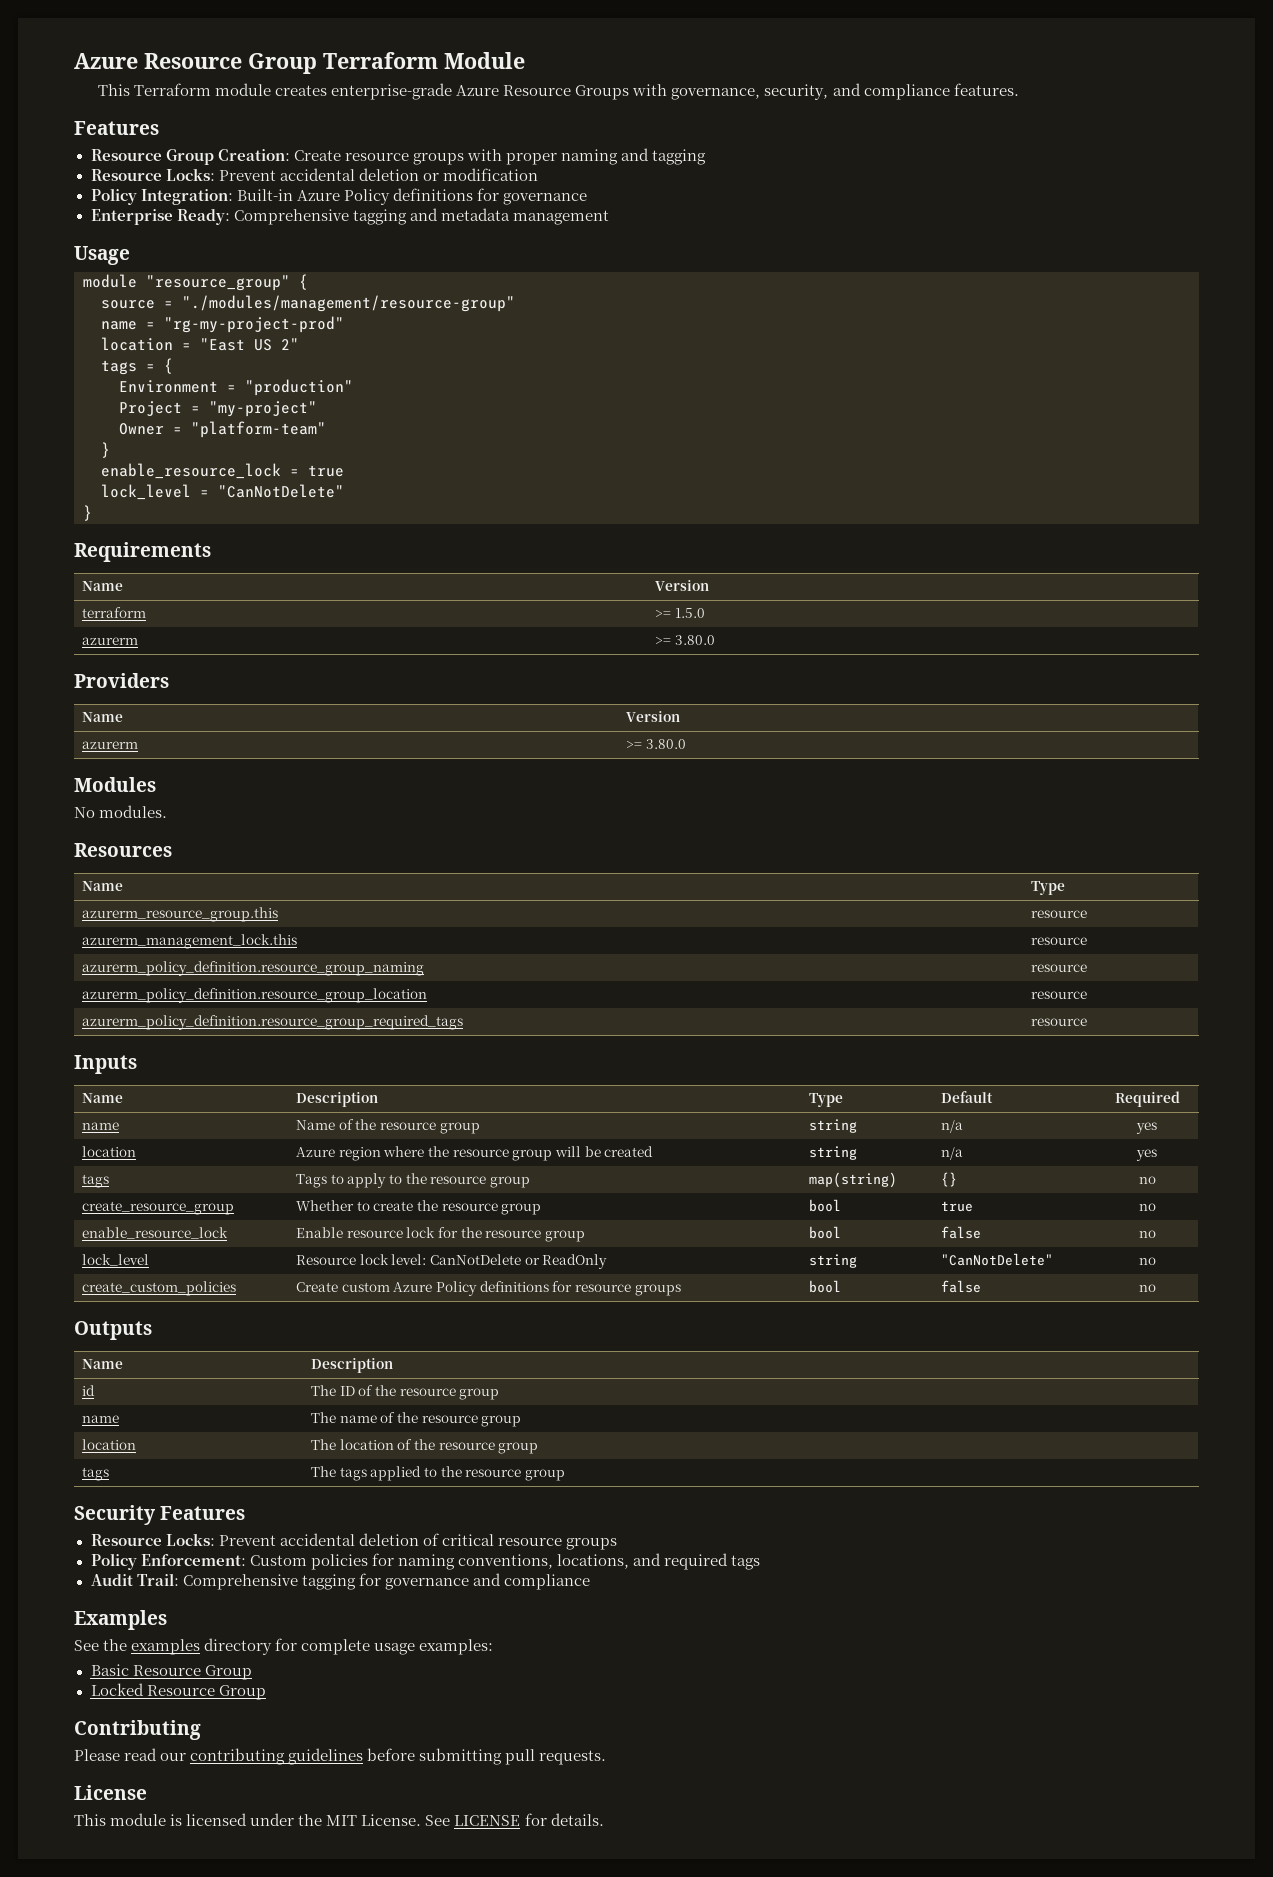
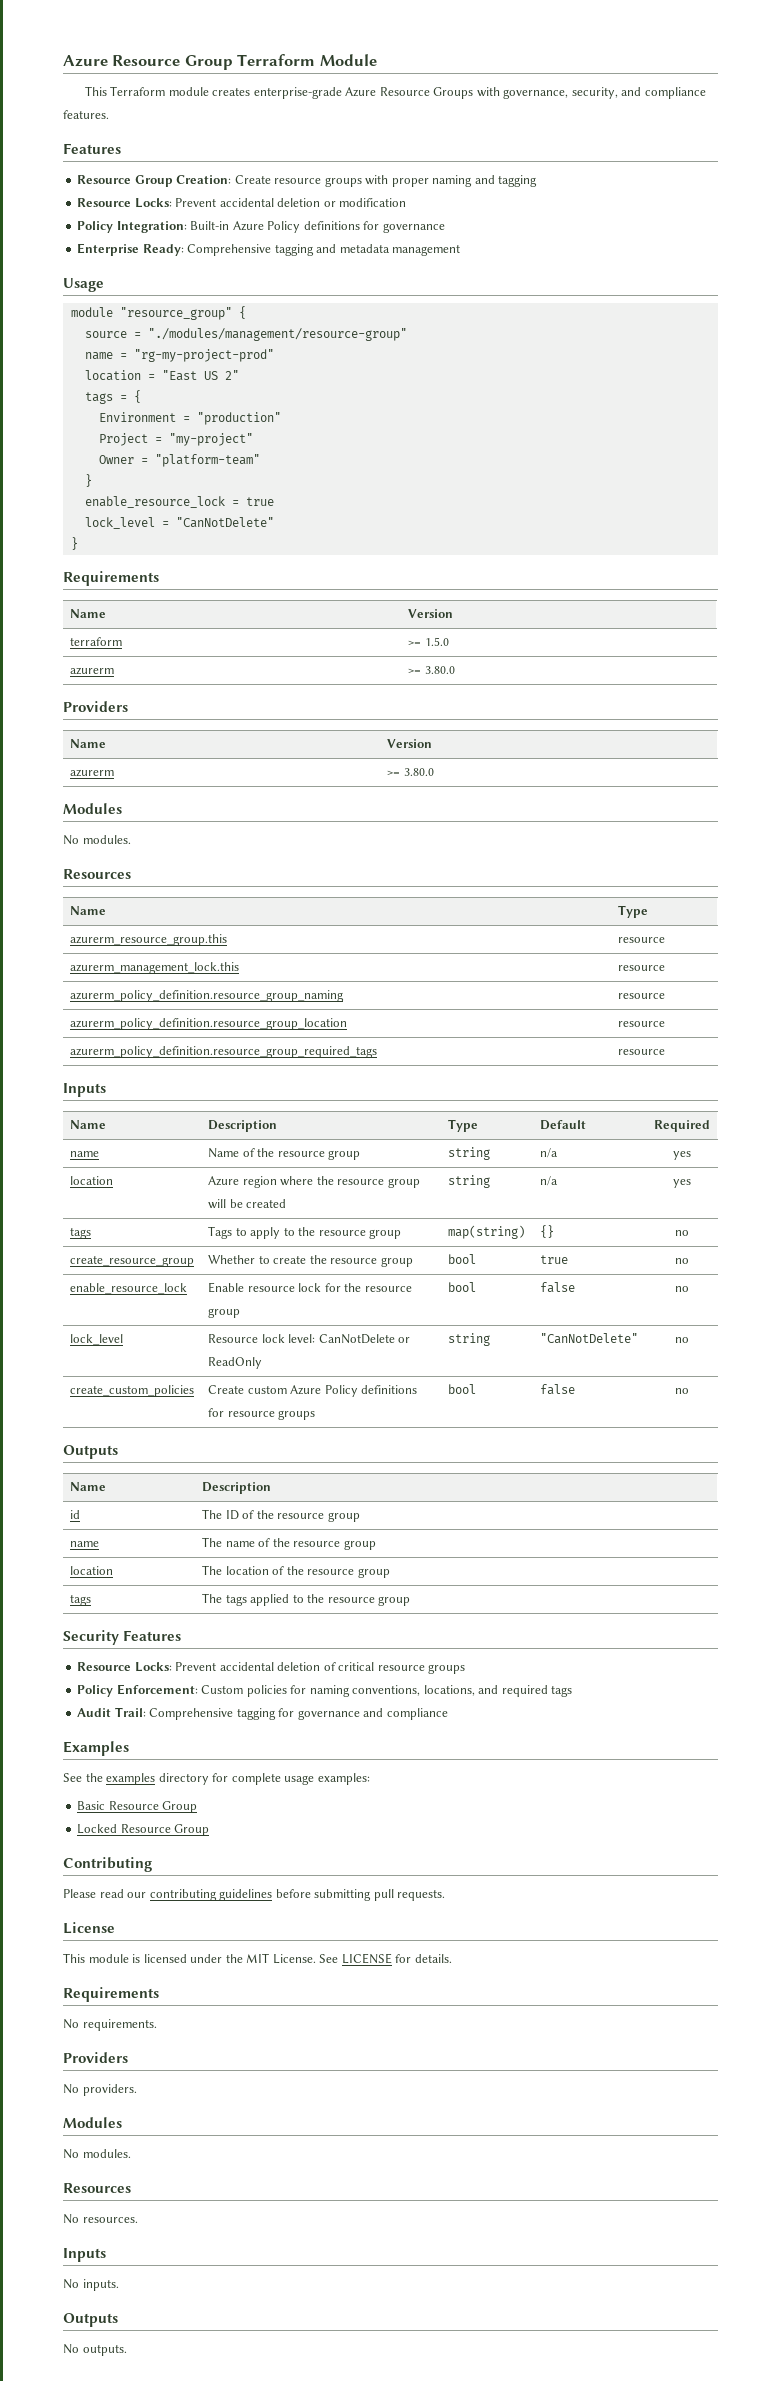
  See LICENSE for details.
+ Requirements
+ No requirements.
+ Providers
+ No providers.
+ Modules
+ No modules.
+ Resources
+ No resources.
+ Inputs
+ No inputs.
+ Outputs
+ No outputs.

